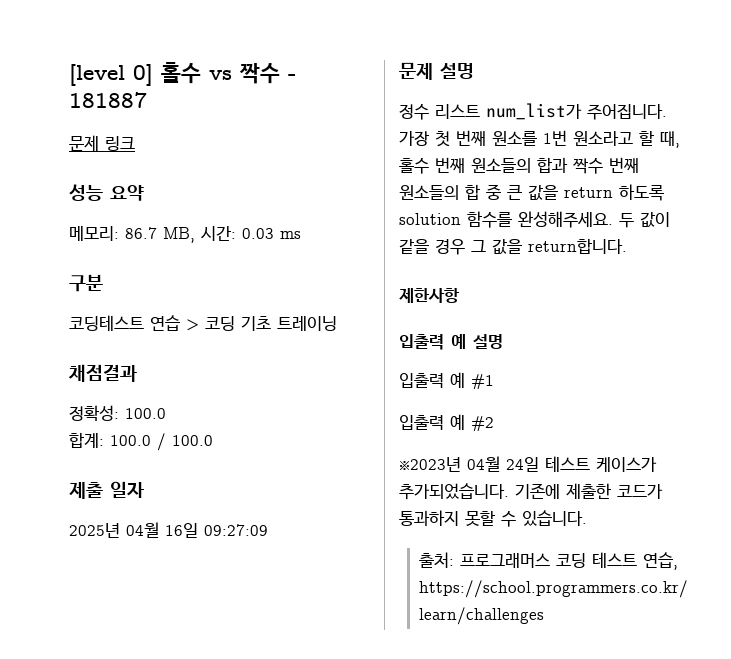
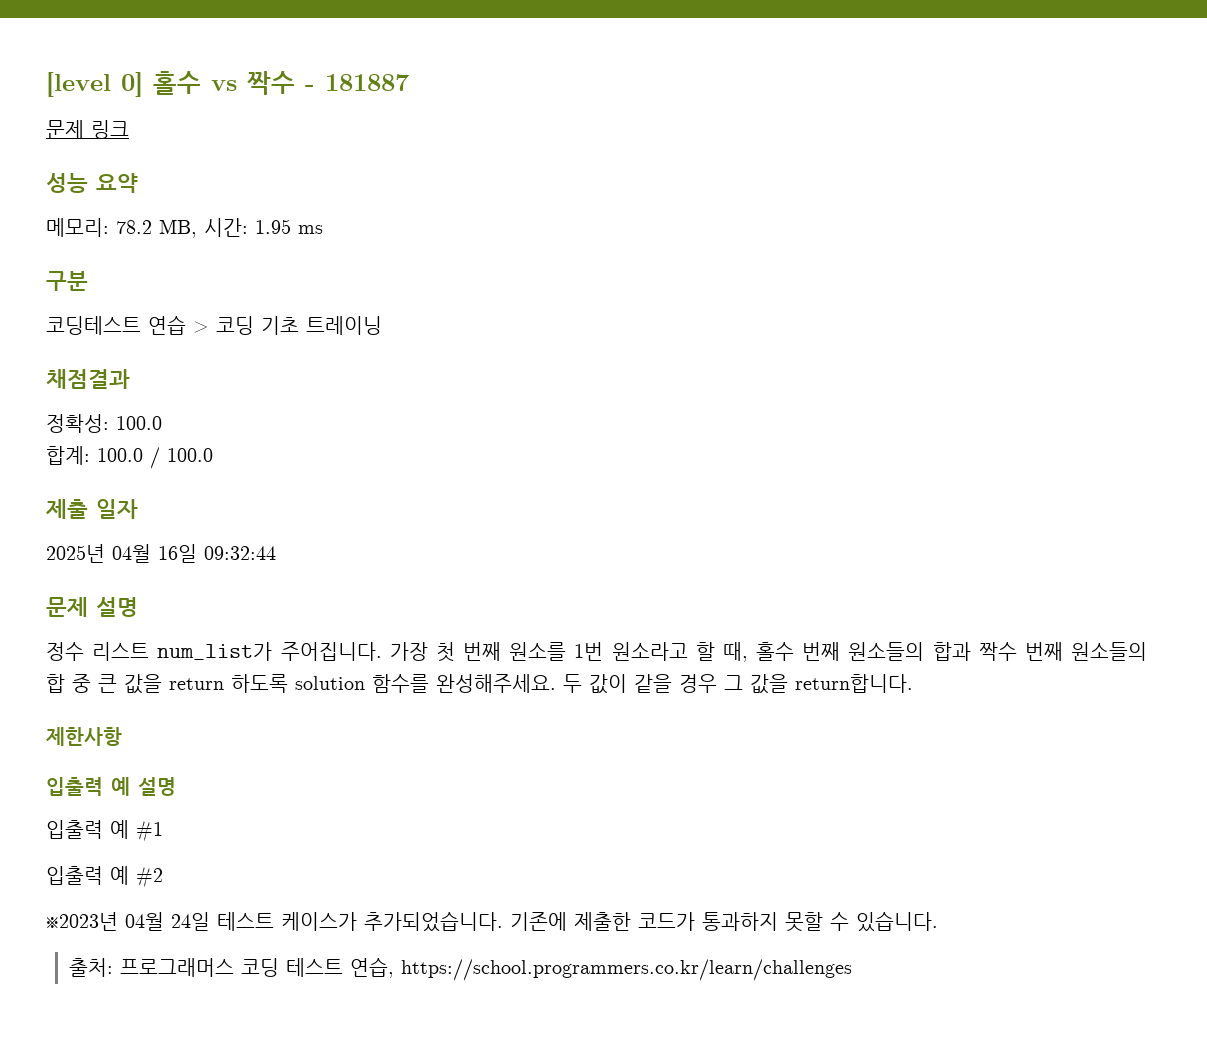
- 메모리: 86.7 MB, 시간: 0.03 ms
+ 메모리: 78.2 MB, 시간: 1.95 ms
- 2025년 04월 16일 09:27:09
+ 2025년 04월 16일 09:32:44

